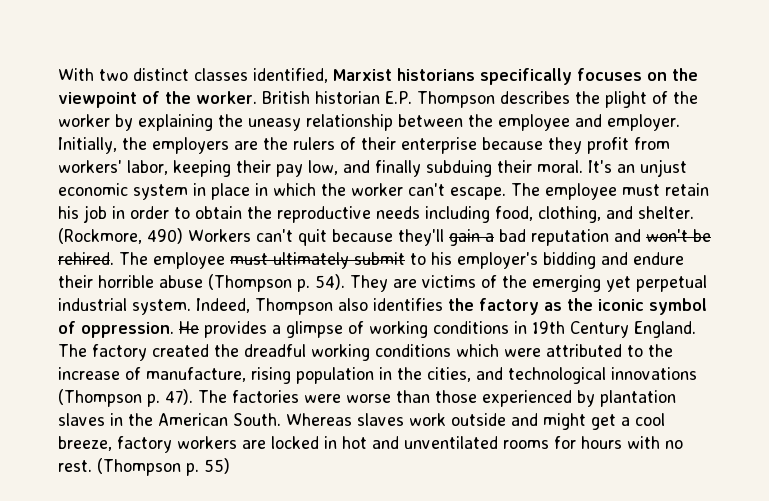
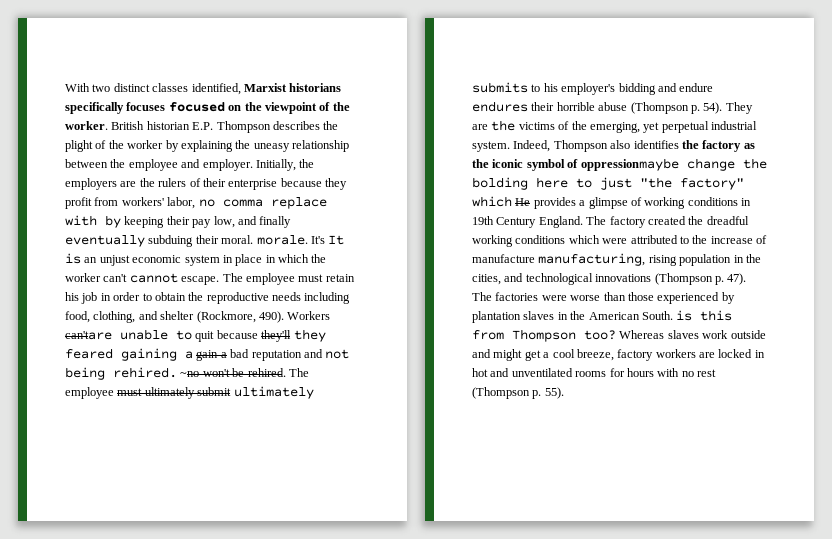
- With two distinct classes identified, Marxist historians specifically focuses on the viewpoint of the worker.
+ With two distinct classes identified, Marxist historians specifically focuses focused on the viewpoint of the worker.
- Initially, the employers are the rulers of their enterprise because they profit from workers' labor, keeping their pay low, and finally subduing their moral. It's an unjust economic system in place in which the worker can't escape.
+ Initially, the employers are the rulers of their enterprise because they profit from workers' labor, no comma replace with by keeping their pay low, and finally eventually subduing their moral. morale. It's It is an unjust economic system in place in which the worker can't cannot escape.
- The employee must retain his job in order to obtain the reproductive needs including food, clothing, and shelter. (Rockmore, 490) Workers can't quit because they'll gain a bad reputation and won't be rehired.
+ The employee must retain his job in order to obtain the reproductive needs including food, clothing, and shelter (Rockmore, 490). Workers can'tare unable to quit because they'll they feared gaining a gain a bad reputation and not being rehired. ~no won't be rehired.
- The employee must ultimately submit to his employer's bidding and endure their horrible abuse (Thompson p. 54).
+ The employee must ultimately submit ultimately submits to his employer's bidding and endure endures their horrible abuse (Thompson p. 54).
- They are victims of the emerging yet perpetual industrial system.
+ They are the victims of the emerging, yet perpetual industrial system.
- Indeed, Thompson also identifies the factory as the iconic symbol of oppression. He provides a glimpse of working conditions in 19th Century England.
+ Indeed, Thompson also identifies the factory as the iconic symbol of oppressionmaybe change the bolding here to just "the factory" which He provides a glimpse of working conditions in 19th Century England.
- The factory created the dreadful working conditions which were attributed to the increase of manufacture, rising population in the cities, and technological innovations (Thompson p. 47).
+ The factory created the dreadful working conditions which were attributed to the increase of manufacture manufacturing, rising population in the cities, and technological innovations (Thompson p. 47).
- The factories were worse than those experienced by plantation slaves in the American South.
+ The factories were worse than those experienced by plantation slaves in the American South. is this from Thompson too?
- Whereas slaves work outside and might get a cool breeze, factory workers are locked in hot and unventilated rooms for hours with no rest. (Thompson p. 55)
+ Whereas slaves work outside and might get a cool breeze, factory workers are locked in hot and unventilated rooms for hours with no rest (Thompson p. 55).

